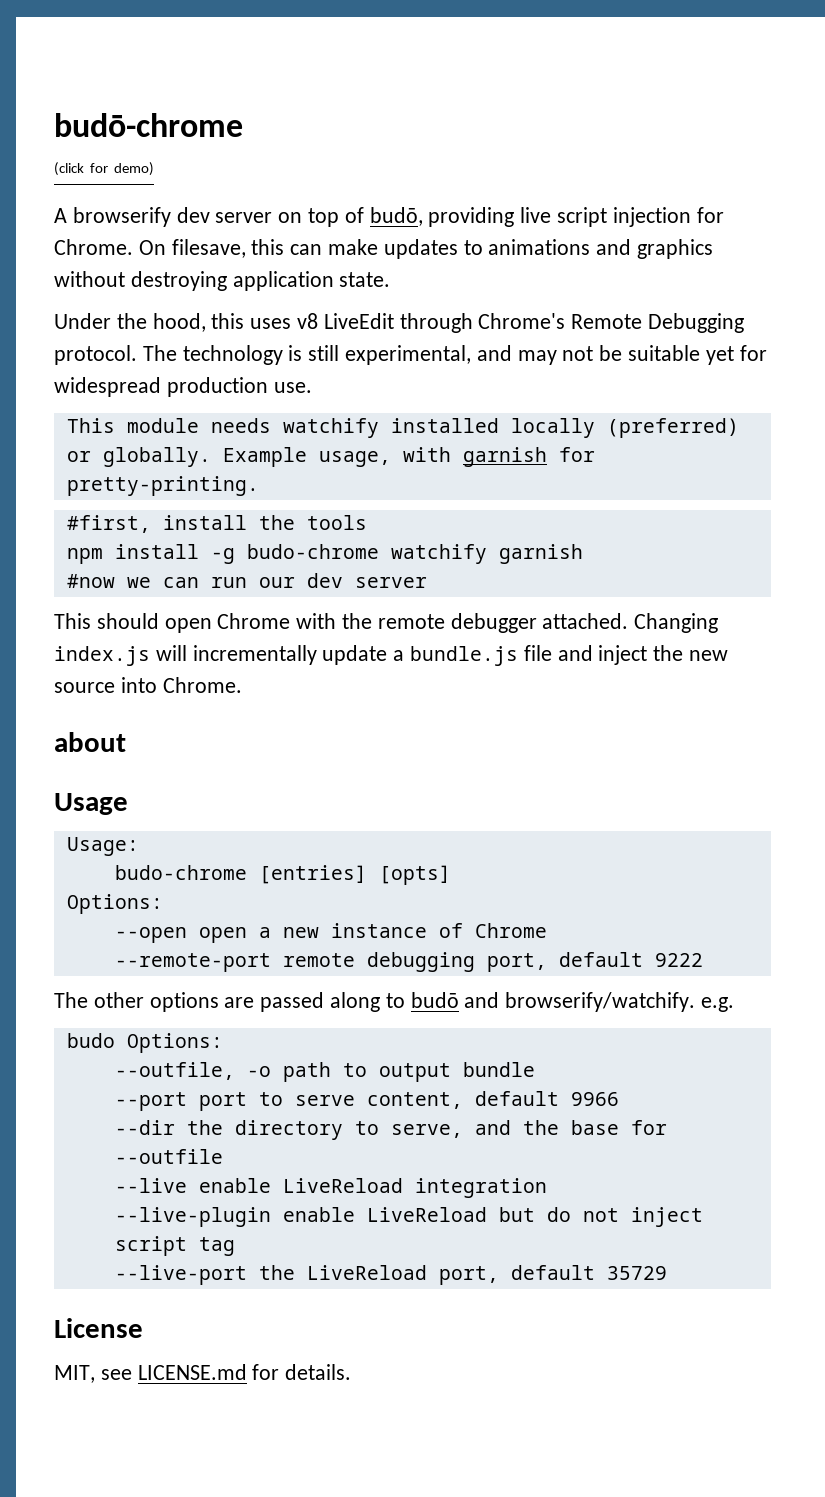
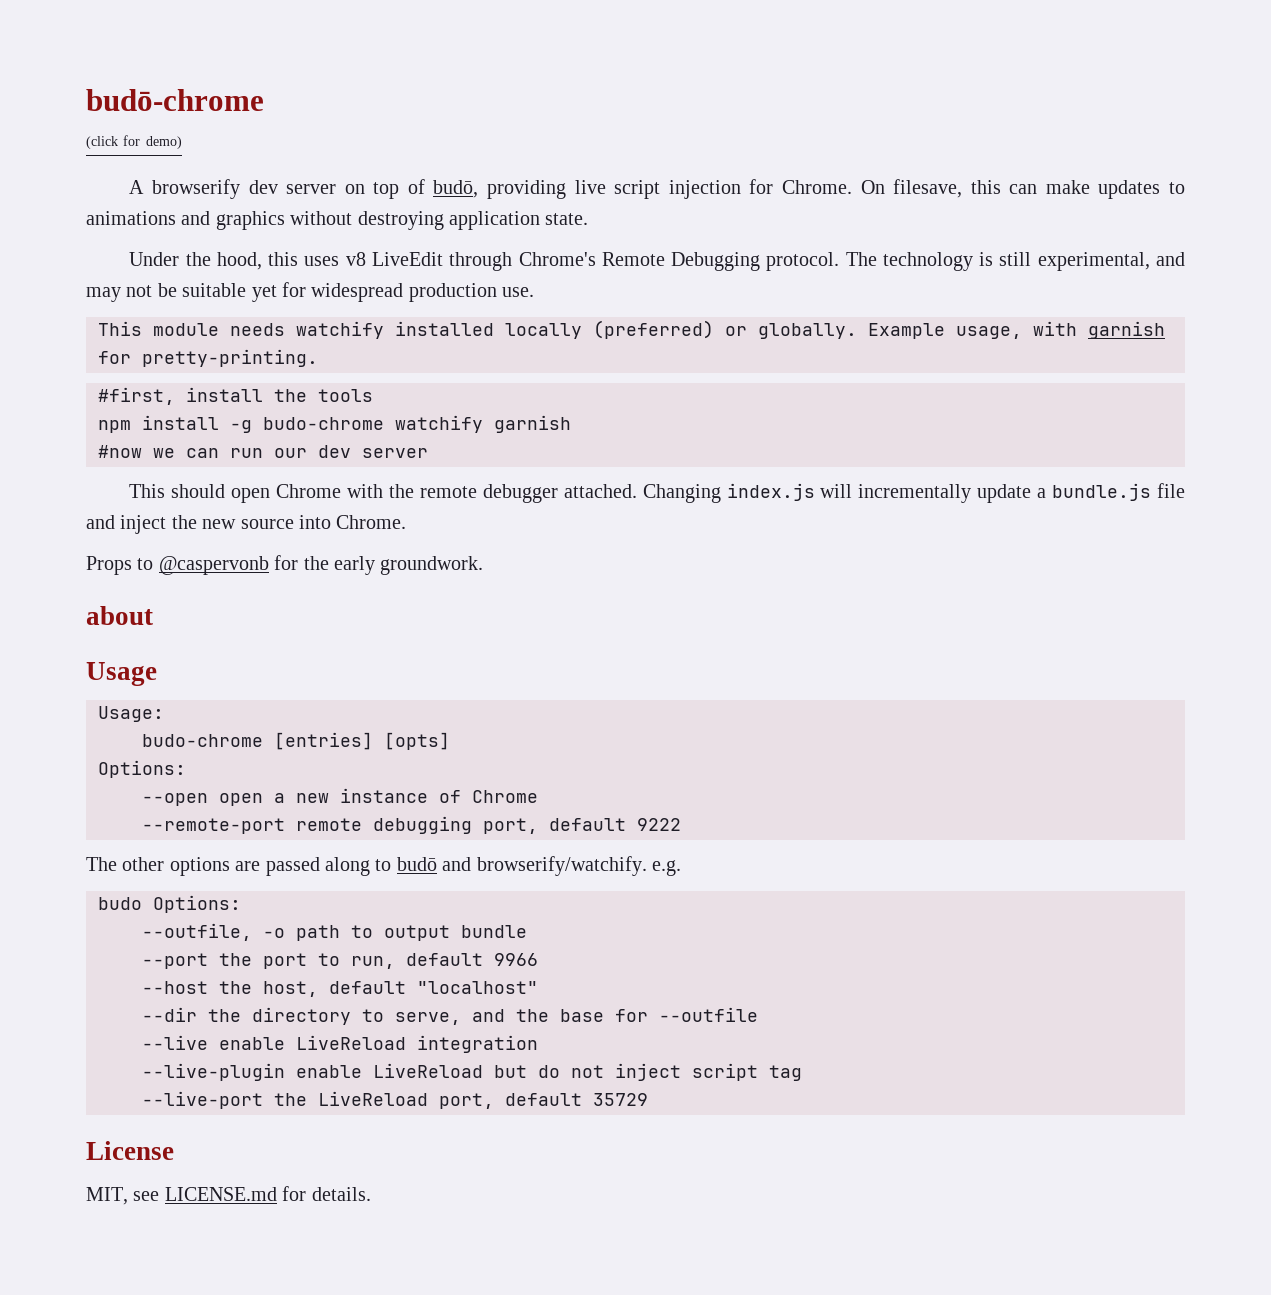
+ Props to @caspervonb for the early groundwork.
- --port port to serve content, default 9966
+ --port the port to run, default 9966
+ --host the host, default "localhost"

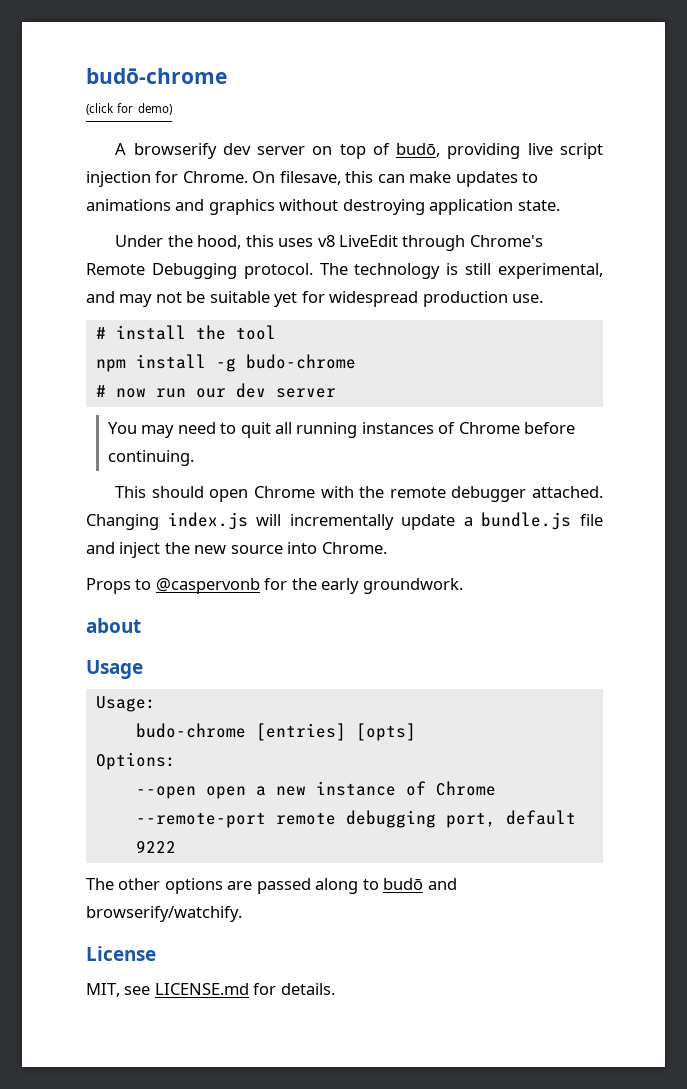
- This module needs watchify installed locally (preferred) or globally. Example usage, with garnish for pretty-printing.
- #first, install the tools
+ # install the tool
- npm install -g budo-chrome watchify garnish
- #now we can run our dev server
+ npm install -g budo-chrome
+ # now run our dev server
+ You may need to quit all running instances of Chrome before continuing.
- The other options are passed along to budō and browserify/watchify. e.g.
- budo Options:
- --outfile, -o path to output bundle
- --port the port to run, default 9966
- --host the host, default "localhost"
- --dir the directory to serve, and the base for --outfile
- --live enable LiveReload integration
- --live-plugin enable LiveReload but do not inject script tag
- --live-port the LiveReload port, default 35729
+ The other options are passed along to budō and browserify/watchify.

